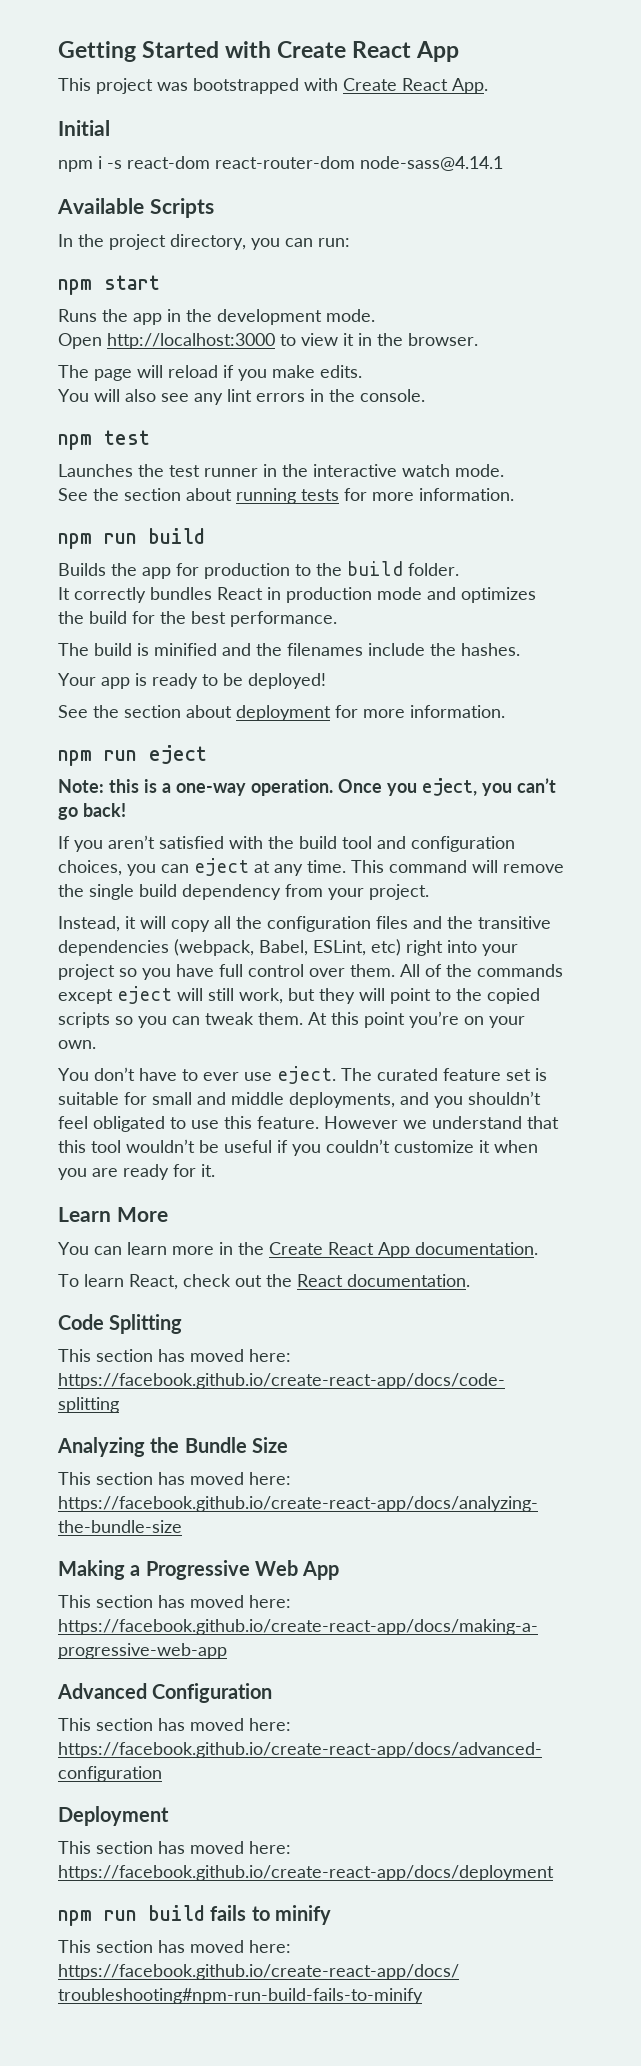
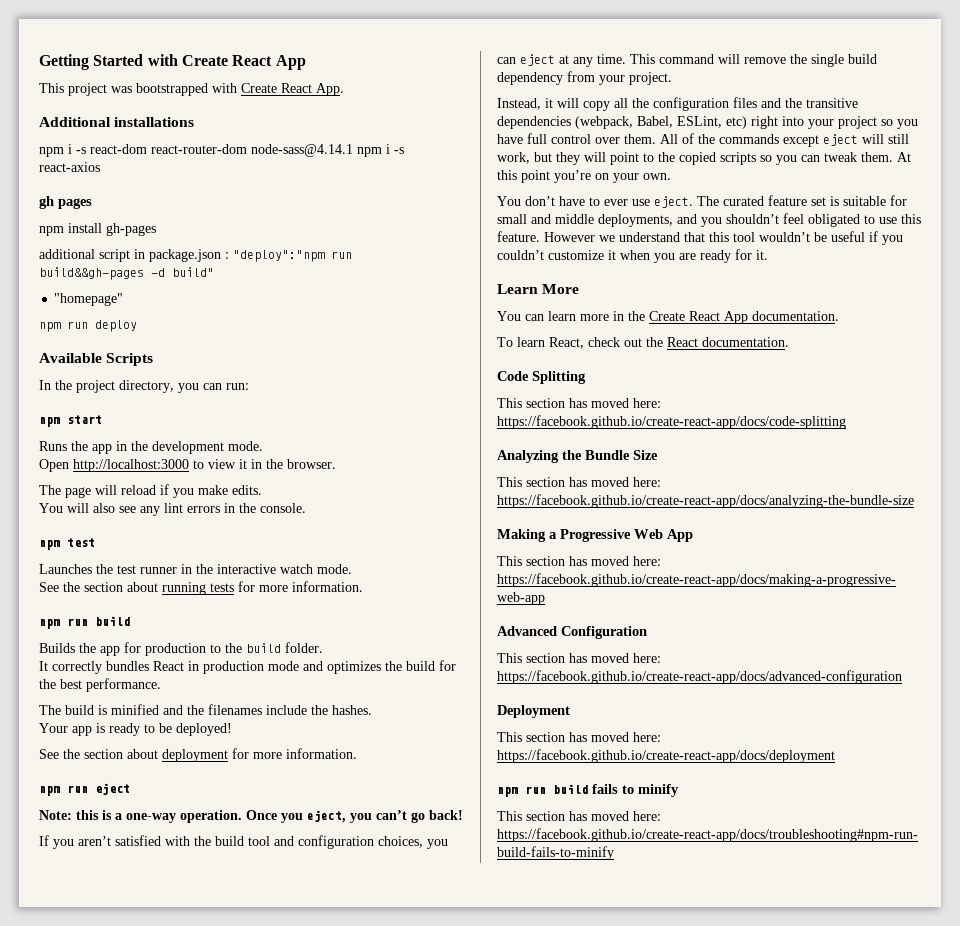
- Initial
+ Additional installations
- npm i -s react-dom react-router-dom node-sass@4.14.1
+ npm i -s react-dom react-router-dom node-sass@4.14.1 npm i -s react-axios
+ gh pages
+ npm install gh-pages
+ additional script in package.json : "deploy":"npm run build&&gh-pages -d build"
+ "homepage"
+ npm run deploy

